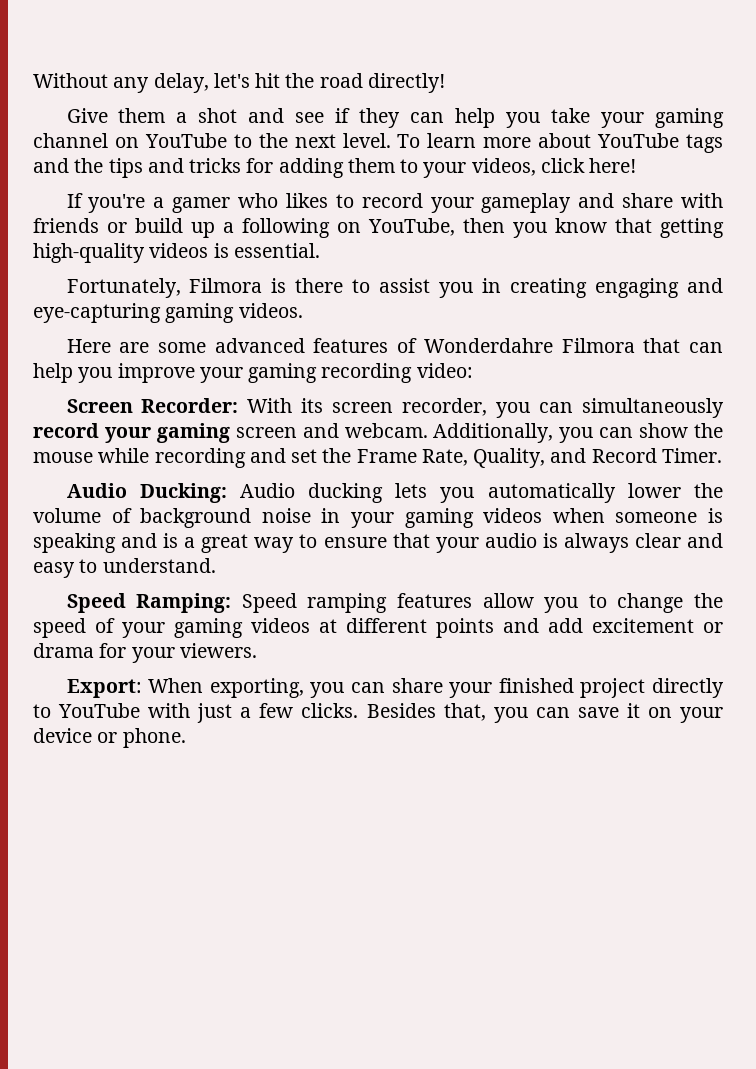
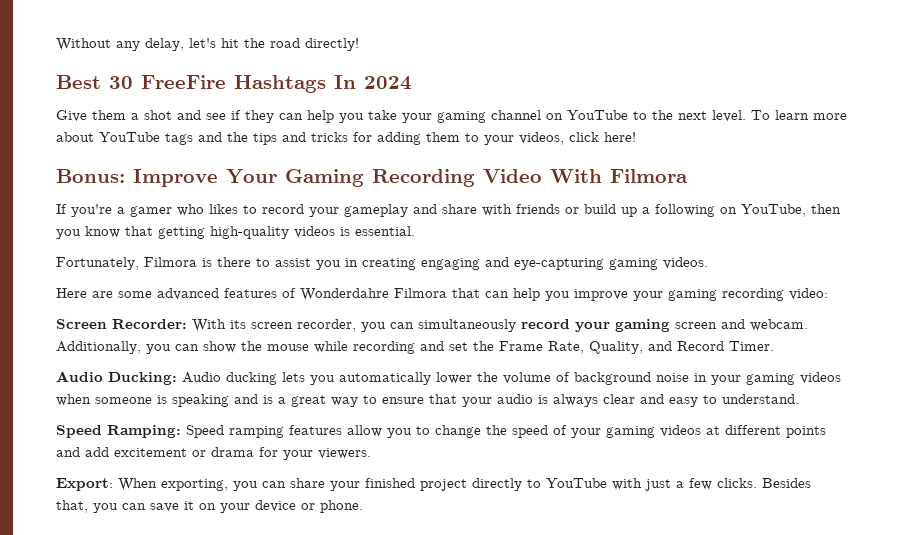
+ Best 30 FreeFire Hashtags In 2024
+ Bonus: Improve Your Gaming Recording Video With Filmora

